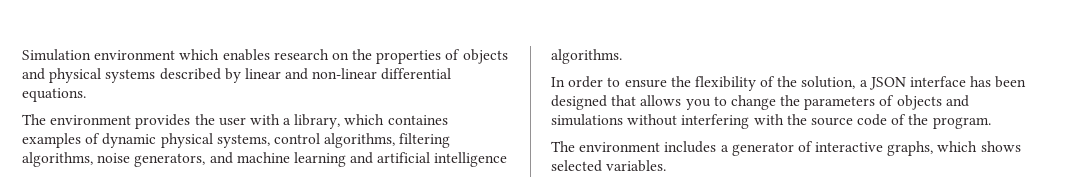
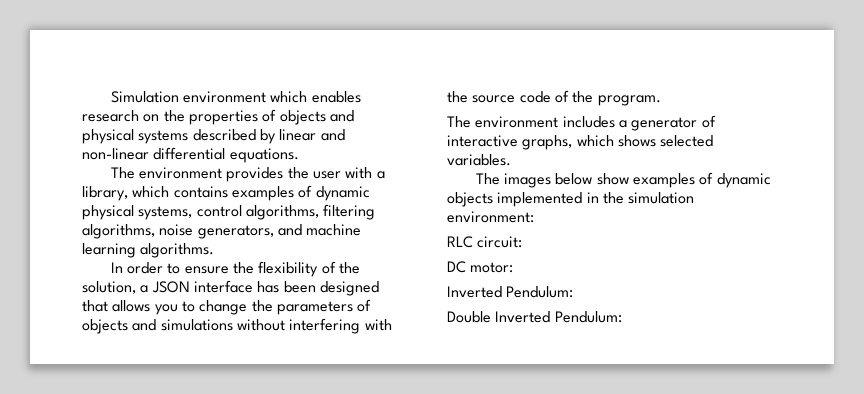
- The environment provides the user with a library, which containes examples of dynamic physical systems, control algorithms, filtering algorithms, noise generators, and machine learning and artificial intelligence algorithms.
+ The environment provides the user with a library, which contains examples of dynamic physical systems, control algorithms, filtering algorithms, noise generators, and machine learning algorithms.
+ The images below show examples of dynamic objects implemented in the simulation environment:
+ RLC circuit:
+ DC motor:
+ Inverted Pendulum:
+ Double Inverted Pendulum:

